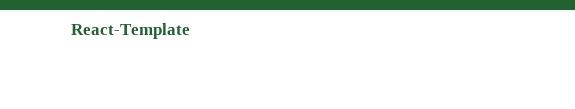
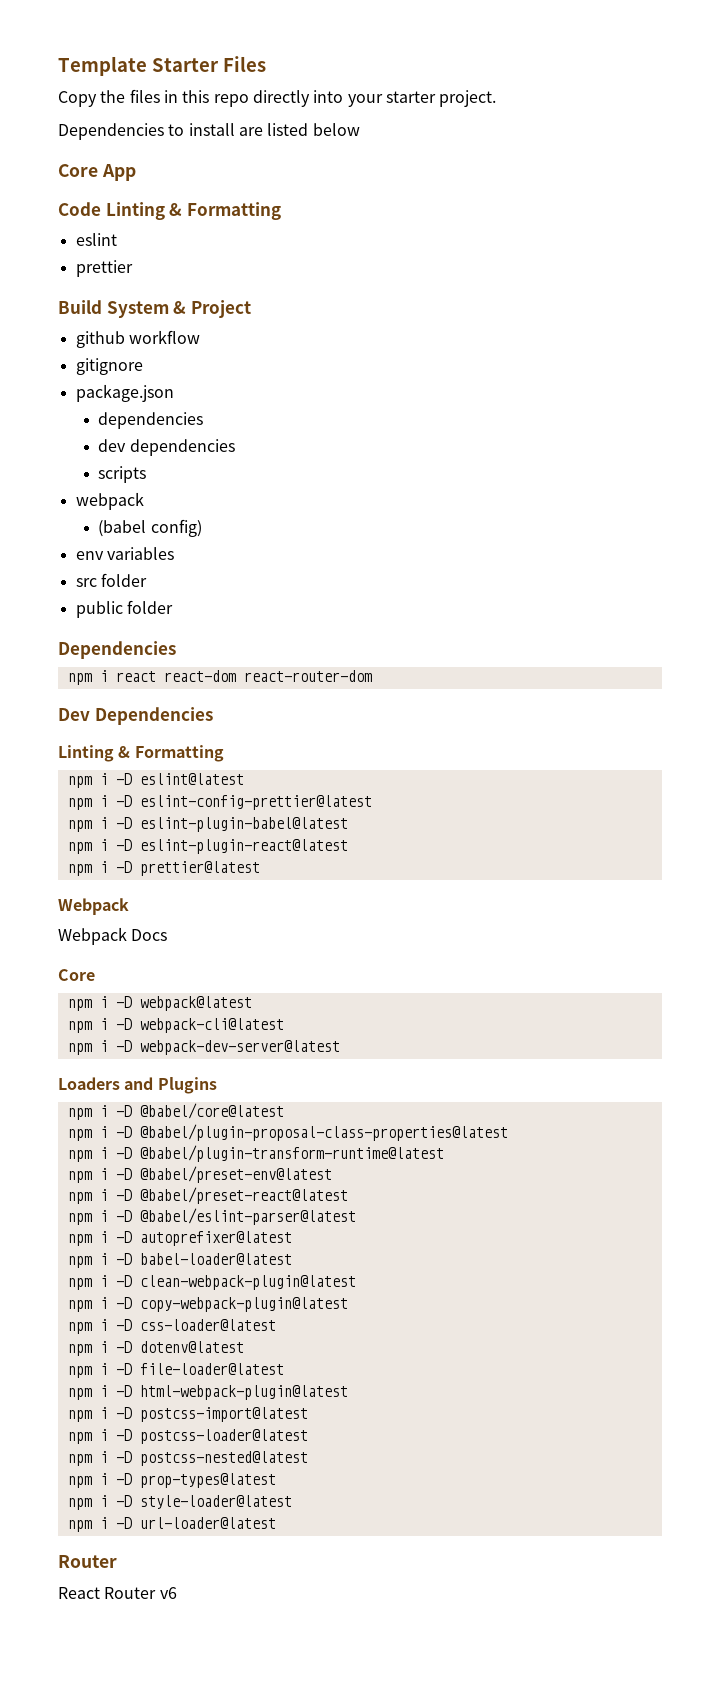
- React-Template
+ Template Starter Files
+ Copy the files in this repo directly into your starter project.
+ Dependencies to install are listed below
+ Core App
+ Code Linting & Formatting
+ eslint
+ prettier
+ Build System & Project
+ github workflow
+ gitignore
+ package.json
+ dependencies
+ dev dependencies
+ scripts
+ webpack
+ (babel config)
+ env variables
+ src folder
+ public folder
+ Dependencies
+ npm i react react-dom react-router-dom
+ Dev Dependencies
+ Linting & Formatting
+ npm i -D eslint@latest
+ npm i -D eslint-config-prettier@latest
+ npm i -D eslint-plugin-babel@latest
+ npm i -D eslint-plugin-react@latest
+ npm i -D prettier@latest
+ Webpack
+ Webpack Docs
+ Core
+ npm i -D webpack@latest
+ npm i -D webpack-cli@latest
+ npm i -D webpack-dev-server@latest
+ Loaders and Plugins
+ npm i -D @babel/core@latest
+ npm i -D @babel/plugin-proposal-class-properties@latest
+ npm i -D @babel/plugin-transform-runtime@latest
+ npm i -D @babel/preset-env@latest
+ npm i -D @babel/preset-react@latest
+ npm i -D @babel/eslint-parser@latest
+ npm i -D autoprefixer@latest
+ npm i -D babel-loader@latest
+ npm i -D clean-webpack-plugin@latest
+ npm i -D copy-webpack-plugin@latest
+ npm i -D css-loader@latest
+ npm i -D dotenv@latest
+ npm i -D file-loader@latest
+ npm i -D html-webpack-plugin@latest
+ npm i -D postcss-import@latest
+ npm i -D postcss-loader@latest
+ npm i -D postcss-nested@latest
+ npm i -D prop-types@latest
+ npm i -D style-loader@latest
+ npm i -D url-loader@latest
+ Router
+ React Router v6

